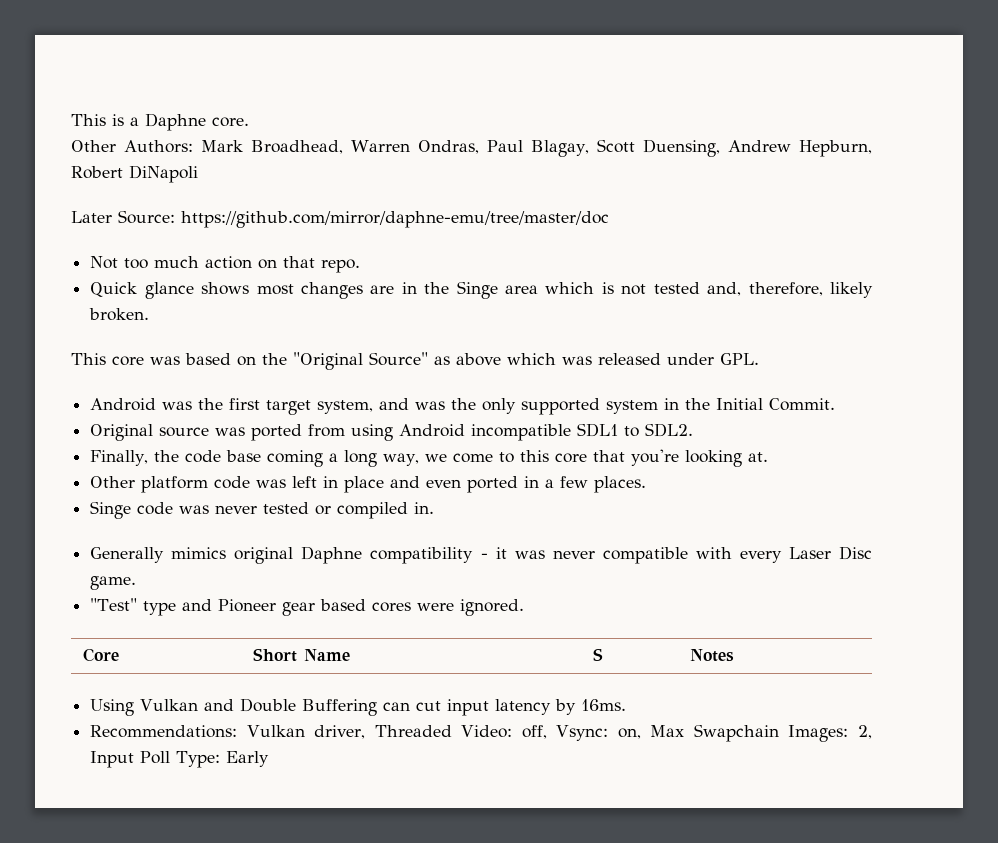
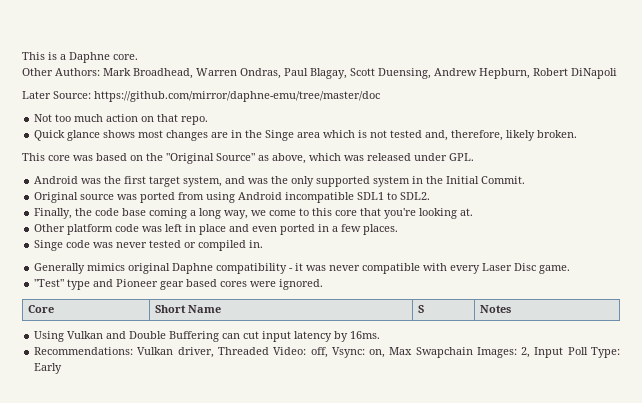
- This core was based on the "Original Source" as above which was released under GPL.
+ This core was based on the "Original Source" as above, which was released under GPL.

